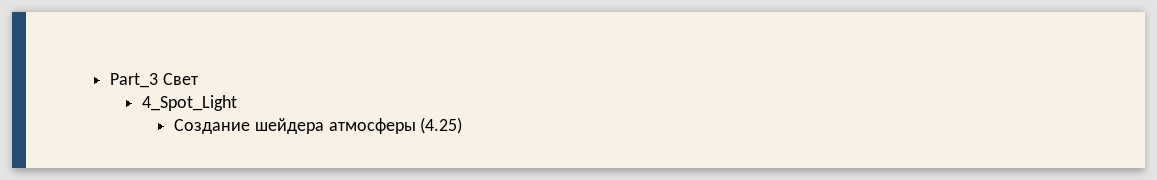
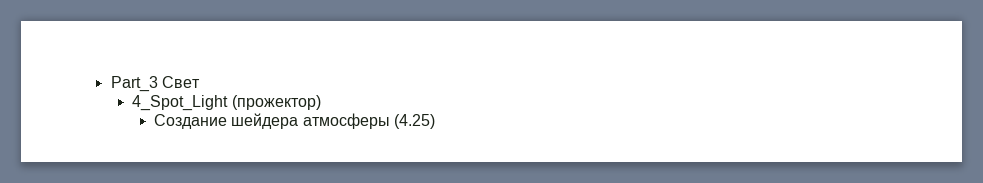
- 4_Spot_Light
+ 4_Spot_Light (прожектор)

